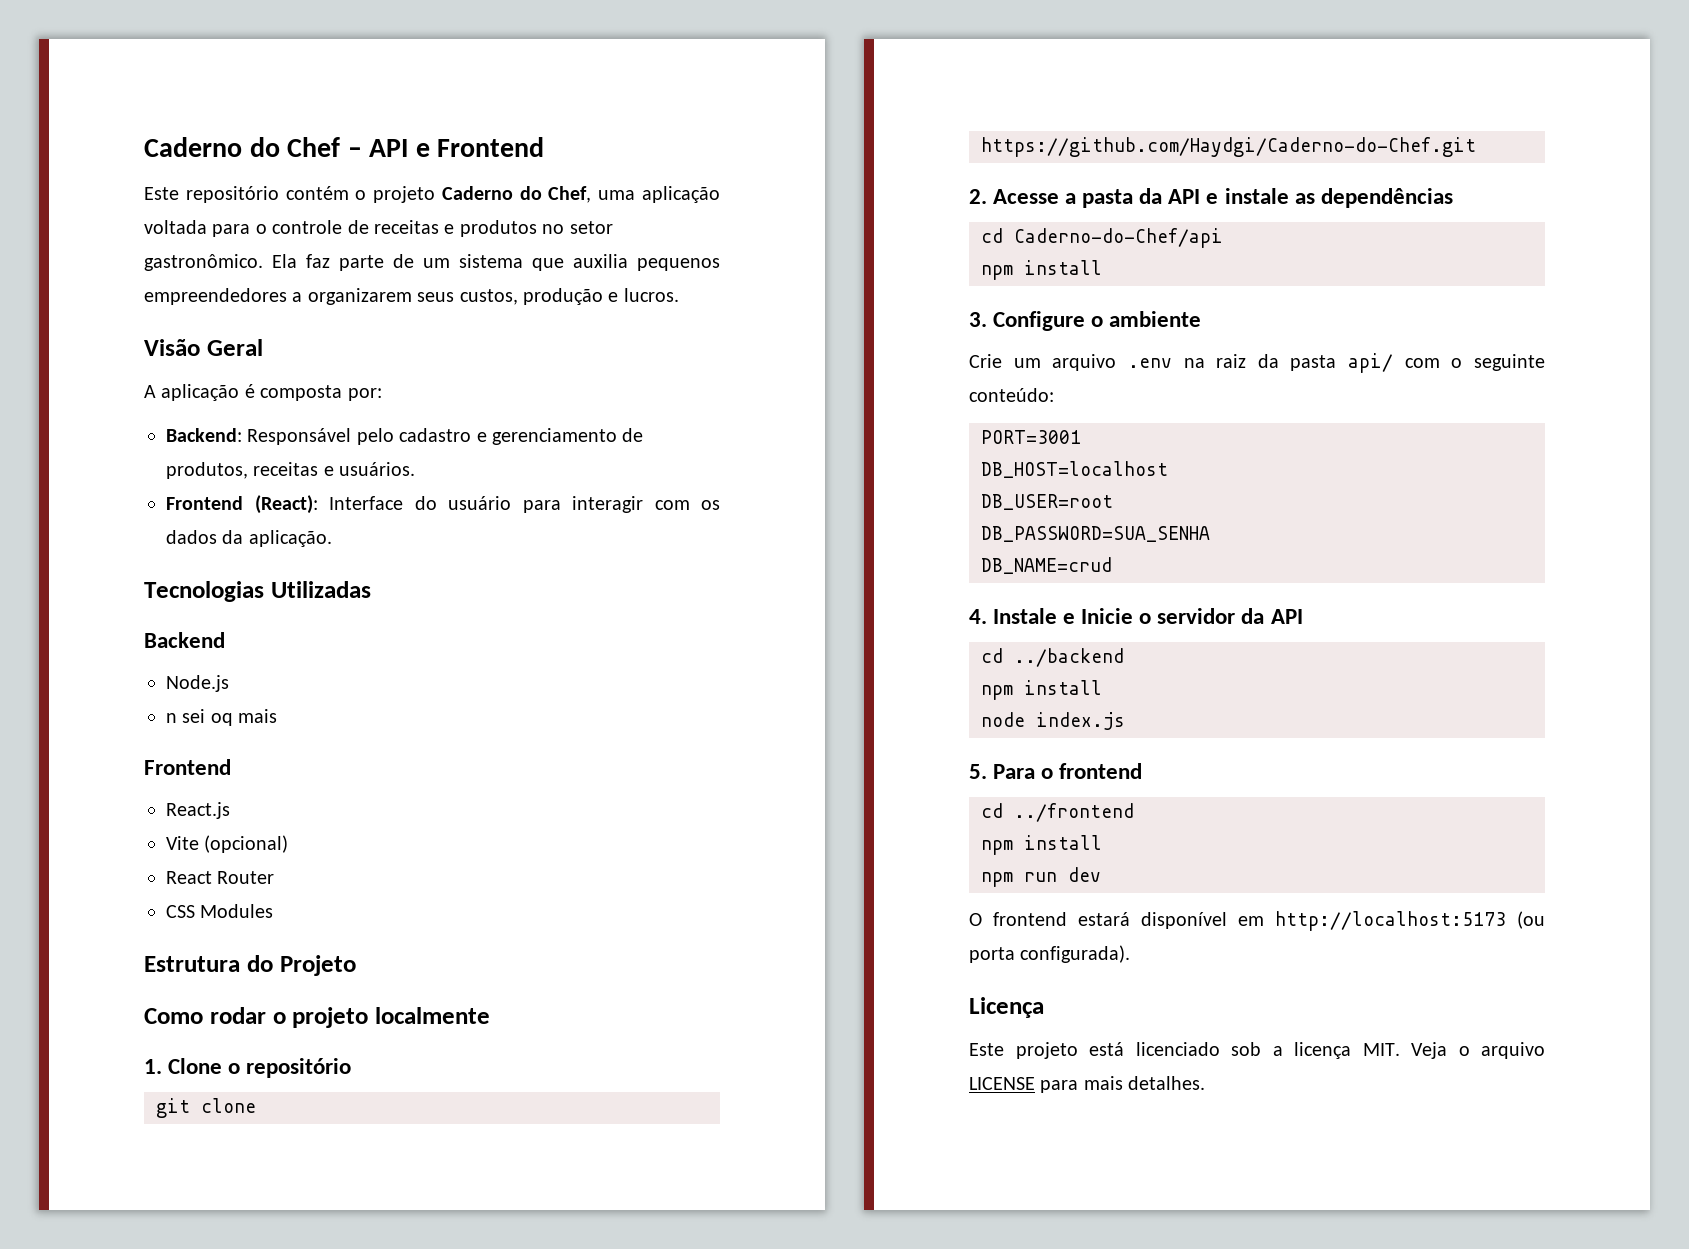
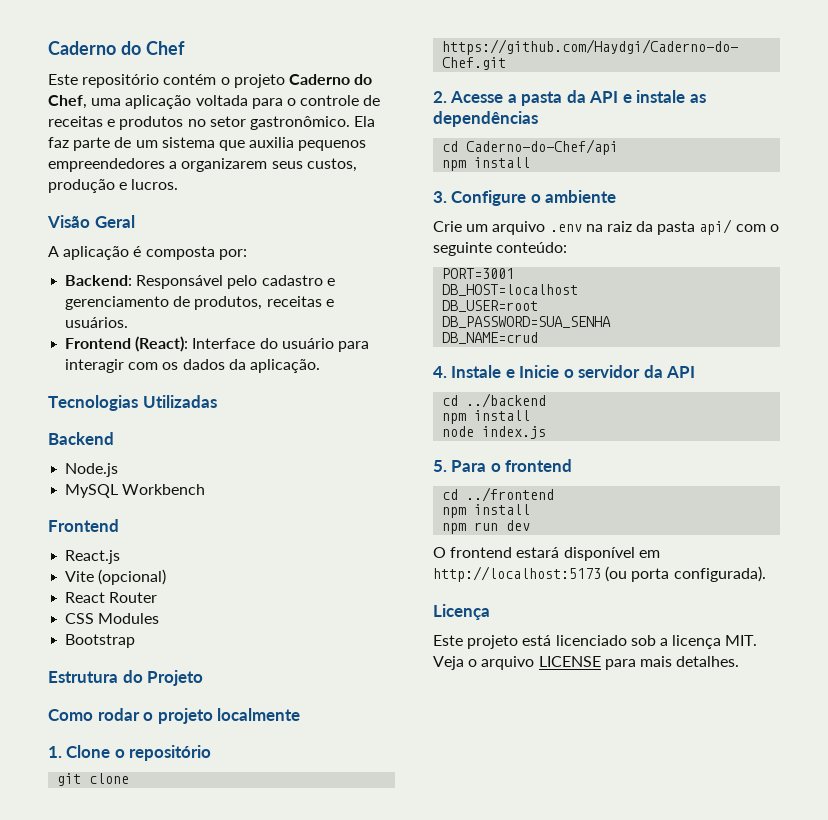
- Caderno do Chef – API e Frontend
+ Caderno do Chef
- n sei oq mais
+ MySQL Workbench
+ Bootstrap

